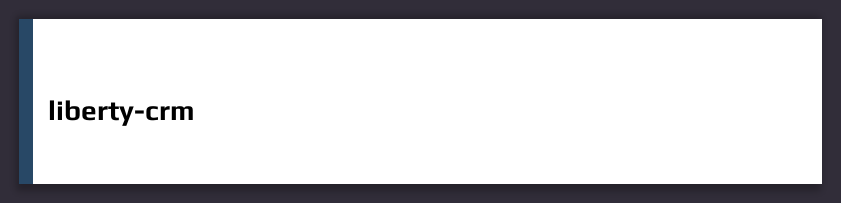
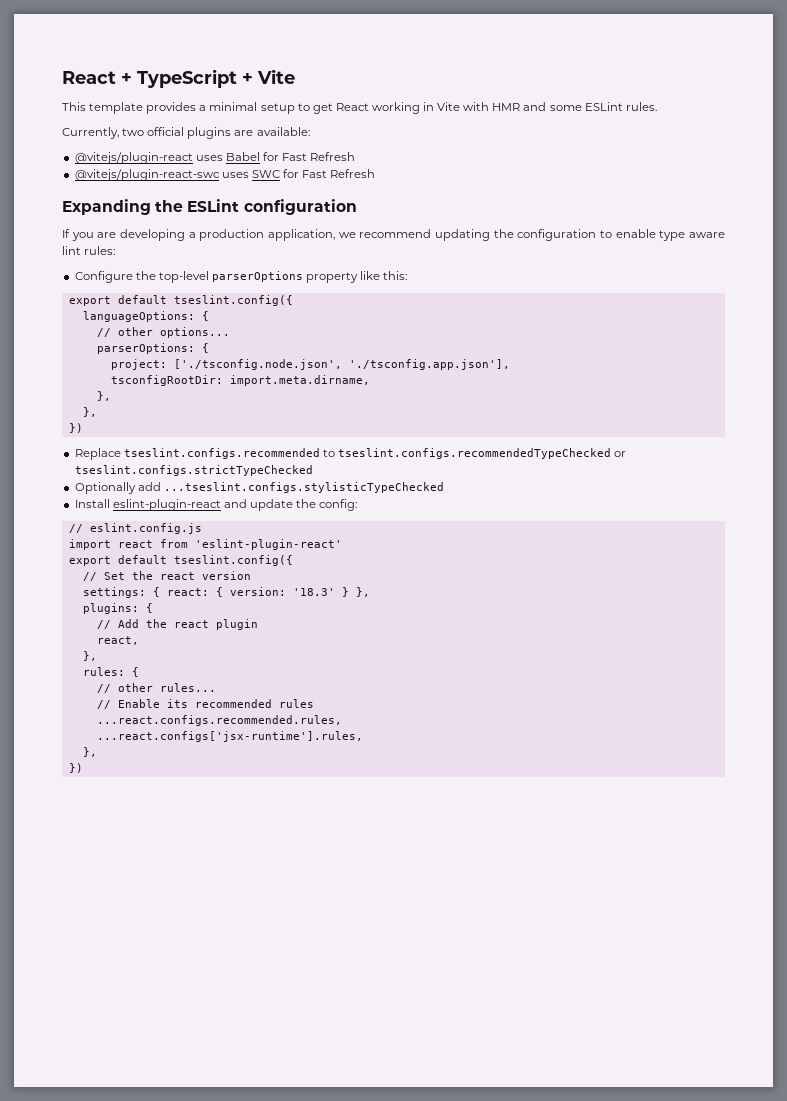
- liberty-crm
+ React + TypeScript + Vite
+ This template provides a minimal setup to get React working in Vite with HMR and some ESLint rules.
+ Currently, two official plugins are available:
+ @vitejs/plugin-react uses Babel for Fast Refresh
+ @vitejs/plugin-react-swc uses SWC for Fast Refresh
+ Expanding the ESLint configuration
+ If you are developing a production application, we recommend updating the configuration to enable type aware lint rules:
+ Configure the top-level parserOptions property like this:
+ export default tseslint.config({
+ languageOptions: {
+ // other options...
+ parserOptions: {
+ project: ['./tsconfig.node.json', './tsconfig.app.json'],
+ tsconfigRootDir: import.meta.dirname,
+ },
+ },
+ })
+ Replace tseslint.configs.recommended to tseslint.configs.recommendedTypeChecked or tseslint.configs.strictTypeChecked
+ Optionally add ...tseslint.configs.stylisticTypeChecked
+ Install eslint-plugin-react and update the config:
+ // eslint.config.js
+ import react from 'eslint-plugin-react'
+ export default tseslint.config({
+ // Set the react version
+ settings: { react: { version: '18.3' } },
+ plugins: {
+ // Add the react plugin
+ react,
+ },
+ rules: {
+ // other rules...
+ // Enable its recommended rules
+ ...react.configs.recommended.rules,
+ ...react.configs['jsx-runtime'].rules,
+ },
+ })

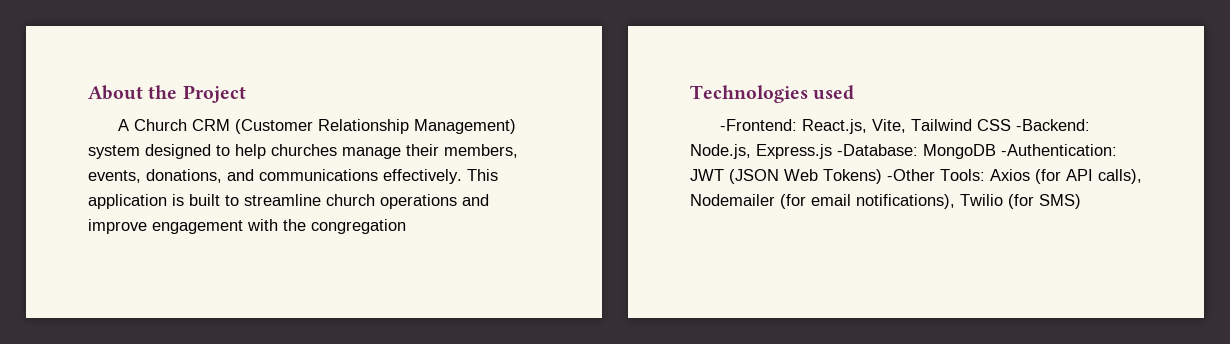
- React + TypeScript + Vite
- This template provides a minimal setup to get React working in Vite with HMR and some ESLint rules.
- Currently, two official plugins are available:
- @vitejs/plugin-react uses Babel for Fast Refresh
- @vitejs/plugin-react-swc uses SWC for Fast Refresh
- Expanding the ESLint configuration
- If you are developing a production application, we recommend updating the configuration to enable type aware lint rules:
- Configure the top-level parserOptions property like this:
- export default tseslint.config({
- languageOptions: {
- // other options...
- parserOptions: {
- project: ['./tsconfig.node.json', './tsconfig.app.json'],
- tsconfigRootDir: import.meta.dirname,
- },
- },
- })
- Replace tseslint.configs.recommended to tseslint.configs.recommendedTypeChecked or tseslint.configs.strictTypeChecked
- Optionally add ...tseslint.configs.stylisticTypeChecked
- Install eslint-plugin-react and update the config:
- // eslint.config.js
- import react from 'eslint-plugin-react'
- export default tseslint.config({
- // Set the react version
- settings: { react: { version: '18.3' } },
- plugins: {
- // Add the react plugin
- react,
- },
- rules: {
- // other rules...
- // Enable its recommended rules
- ...react.configs.recommended.rules,
- ...react.configs['jsx-runtime'].rules,
- },
- })
+ About the Project
+ A Church CRM (Customer Relationship Management) system designed to help churches manage their members, events, donations, and communications effectively. This application is built to streamline church operations and improve engagement with the congregation
+ Technologies used
+ -Frontend: React.js, Vite, Tailwind CSS -Backend: Node.js, Express.js -Database: MongoDB -Authentication: JWT (JSON Web Tokens) -Other Tools: Axios (for API calls), Nodemailer (for email notifications), Twilio (for SMS)

